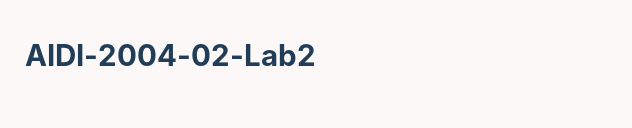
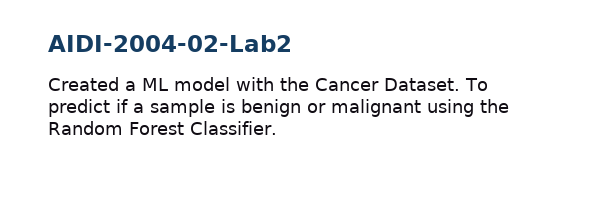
+ Created a ML model with the Cancer Dataset. To predict if a sample is benign or malignant using the Random Forest Classifier.

